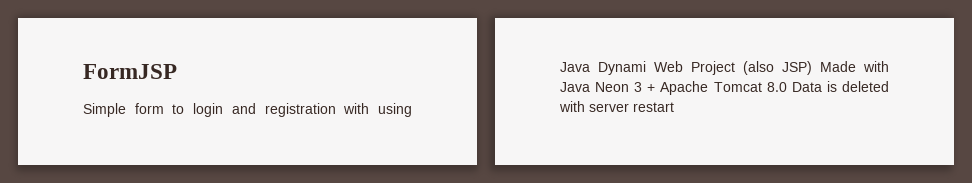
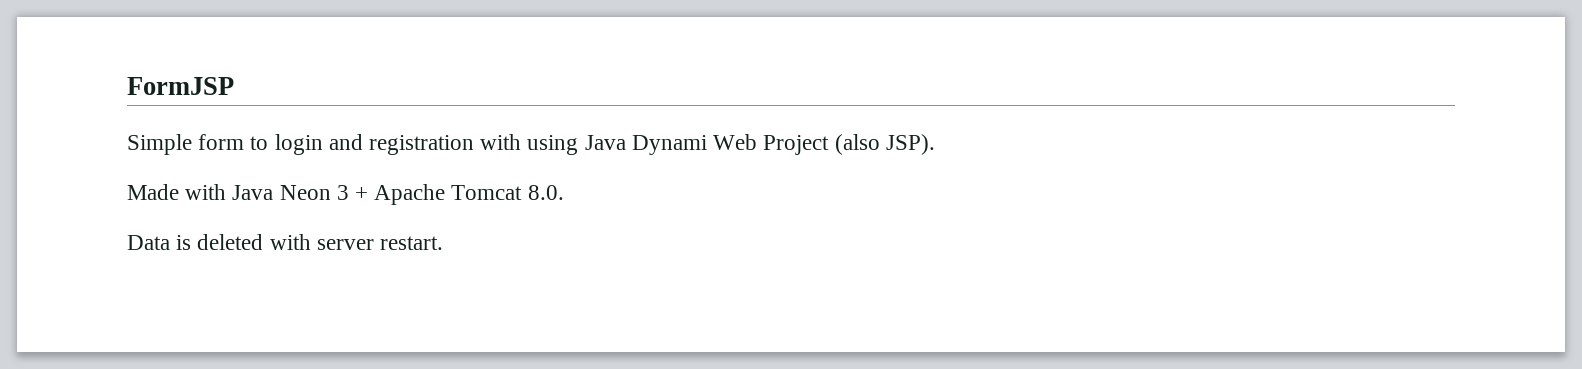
- Simple form to login and registration with using Java Dynami Web Project (also JSP) Made with Java Neon 3 + Apache Tomcat 8.0 Data is deleted with server restart
+ Simple form to login and registration with using Java Dynami Web Project (also JSP).
+ Made with Java Neon 3 + Apache Tomcat 8.0.
+ Data is deleted with server restart.

